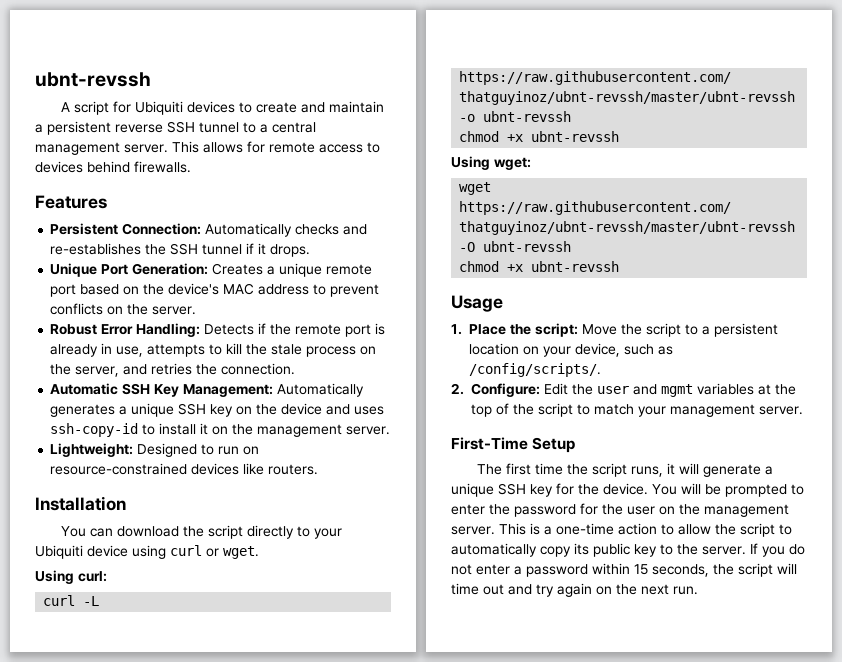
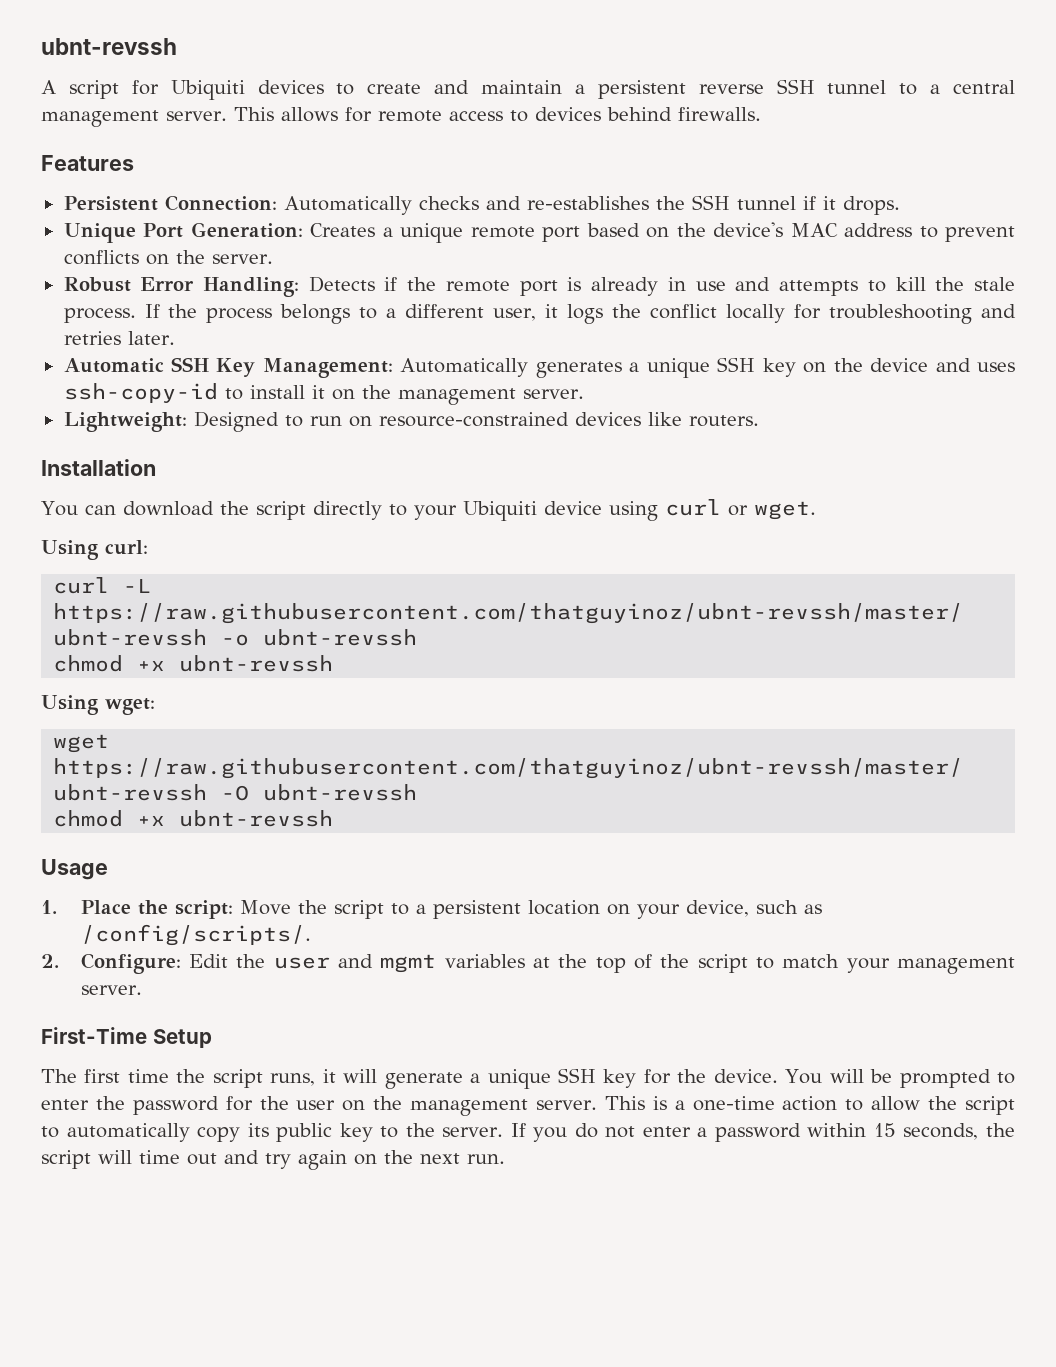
- Robust Error Handling: Detects if the remote port is already in use, attempts to kill the stale process on the server, and retries the connection.
+ Robust Error Handling: Detects if the remote port is already in use and attempts to kill the stale process. If the process belongs to a different user, it logs the conflict locally for troubleshooting and retries later.

